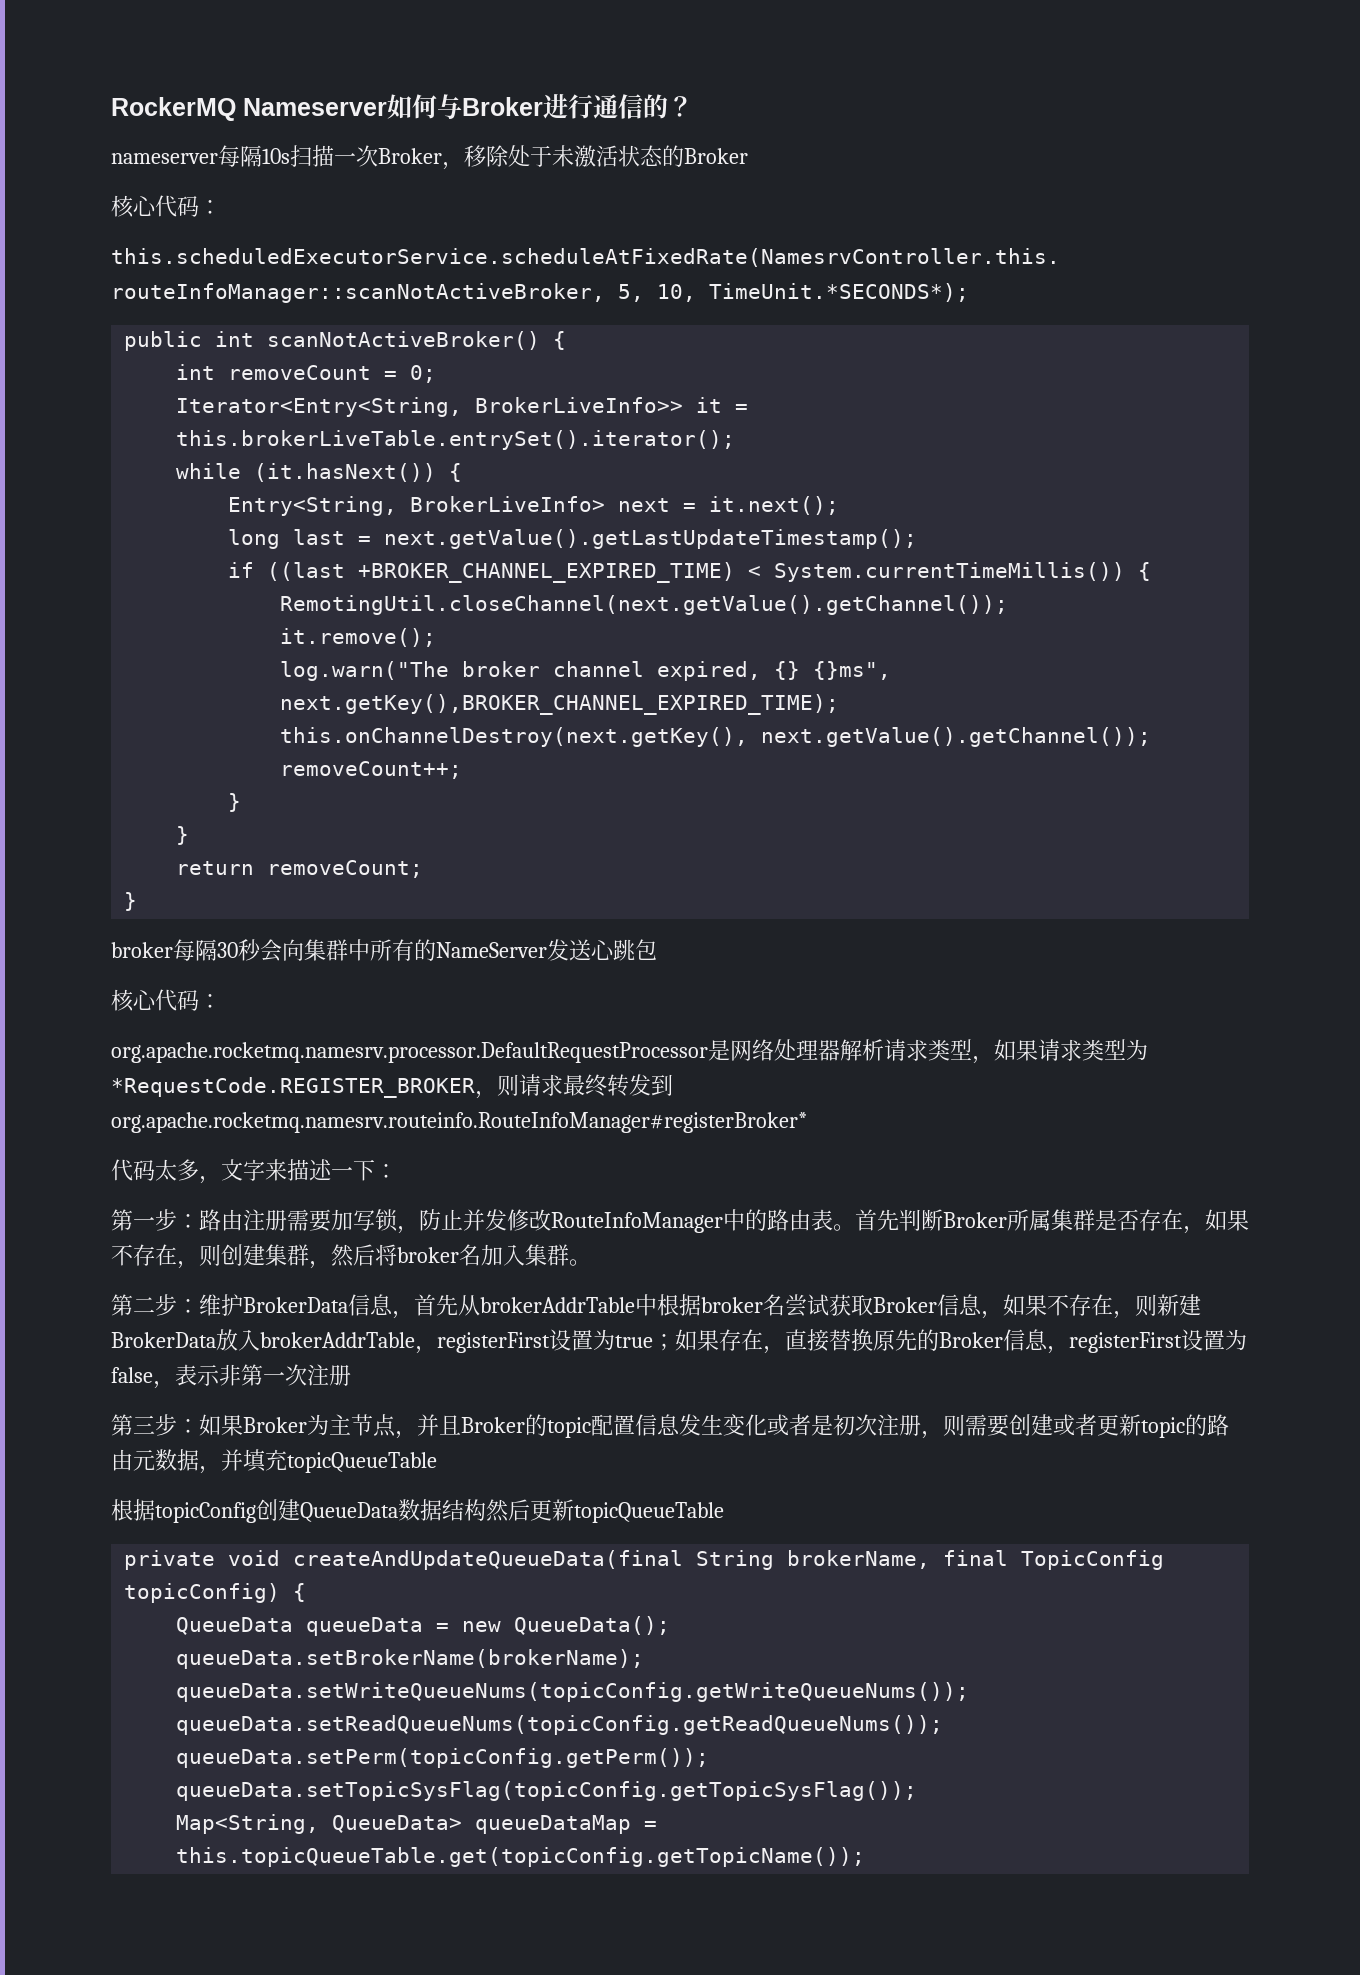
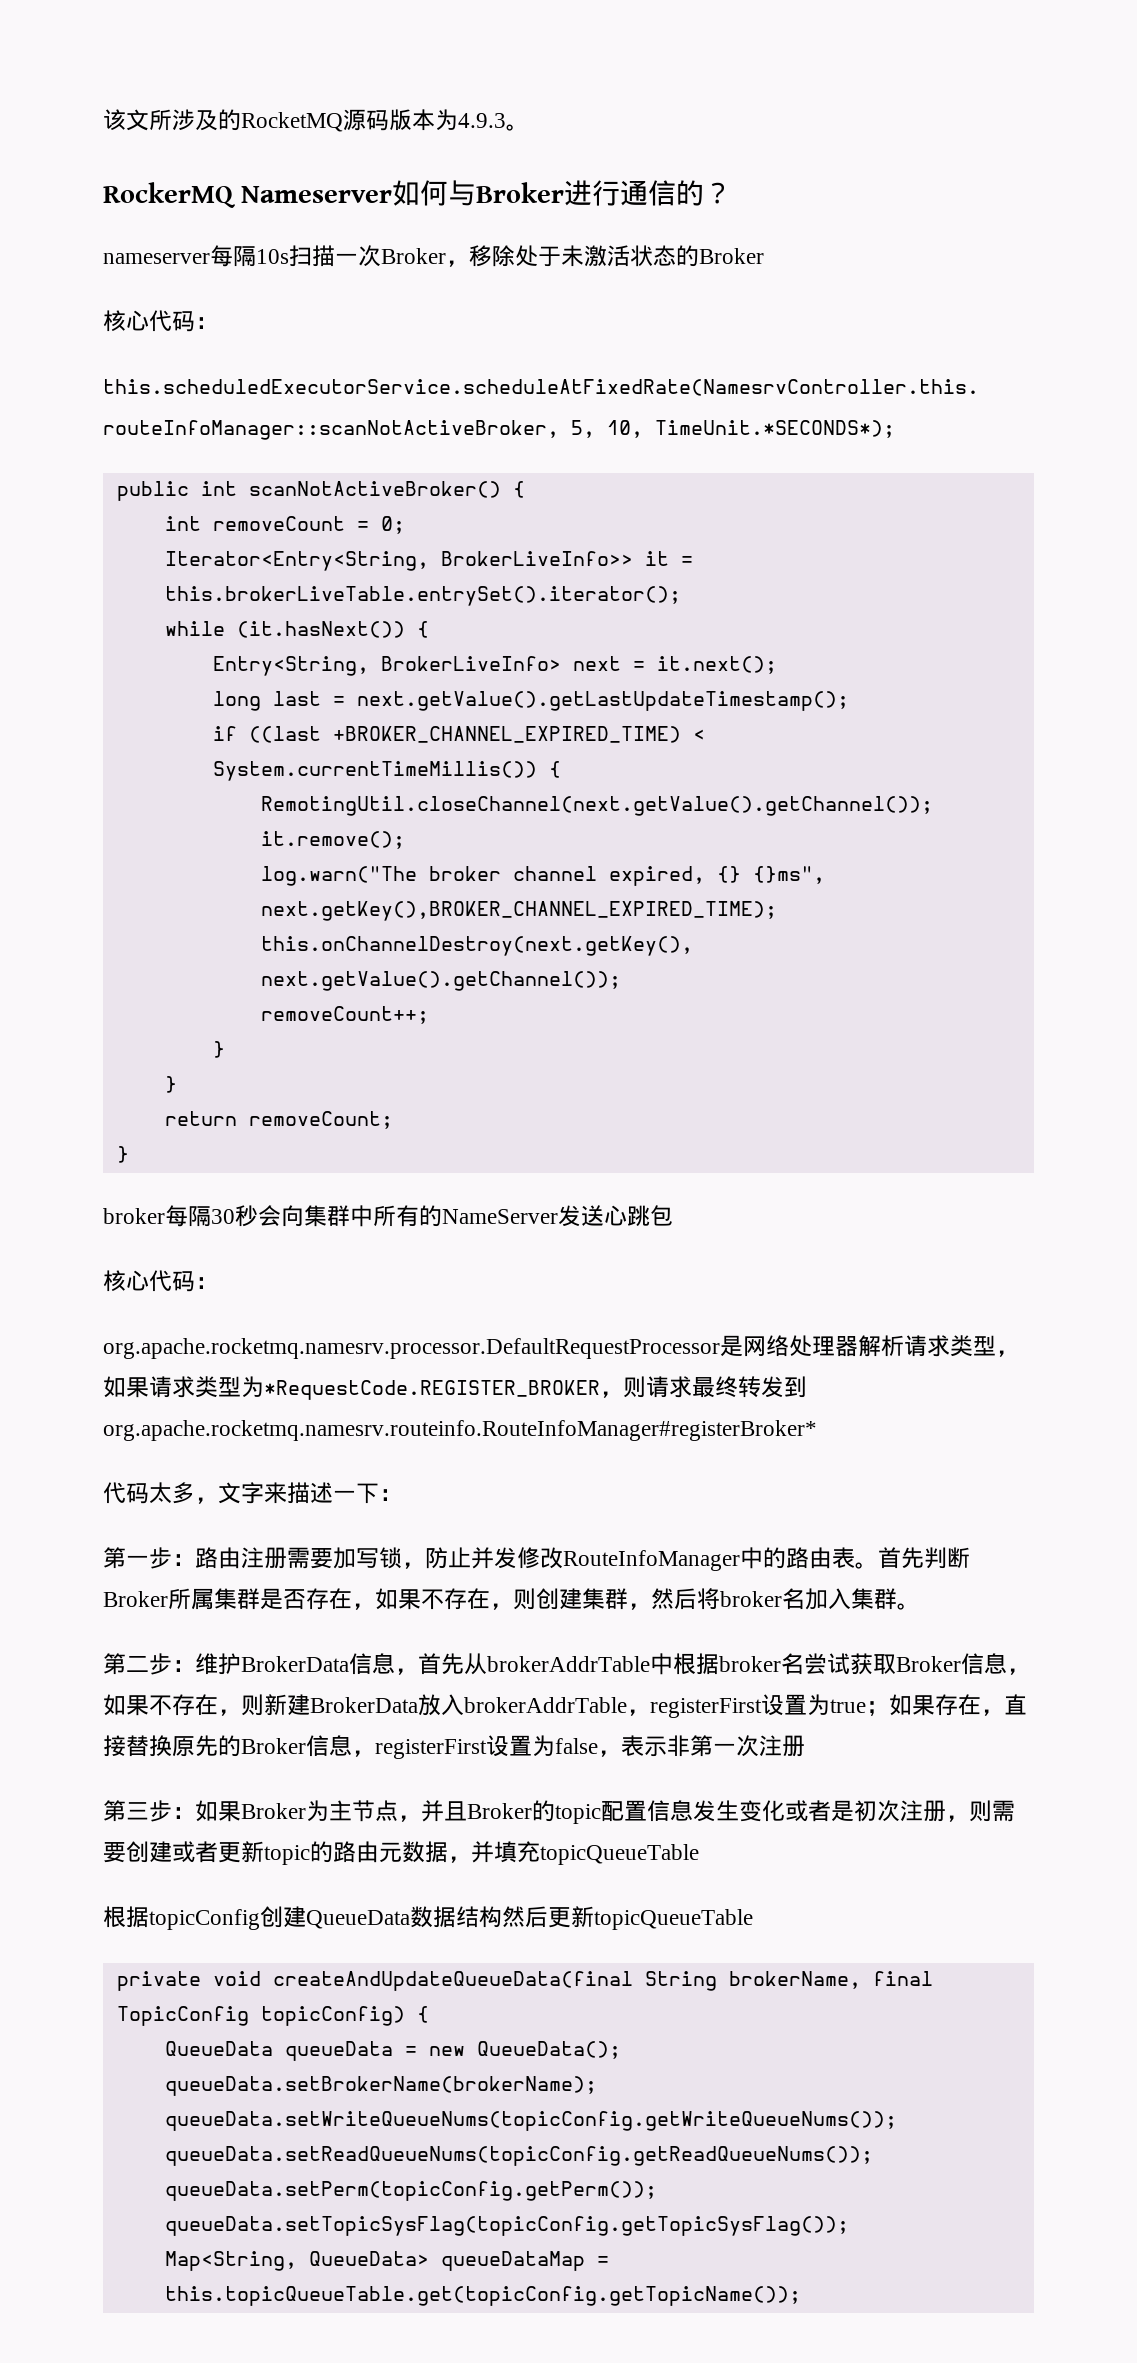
+ 该文所涉及的RocketMQ源码版本为4.9.3。

